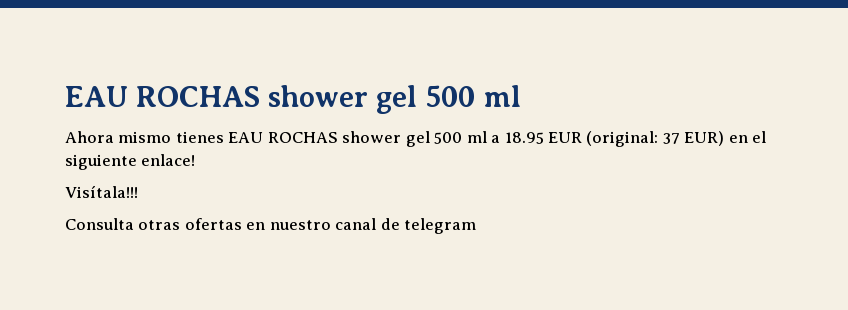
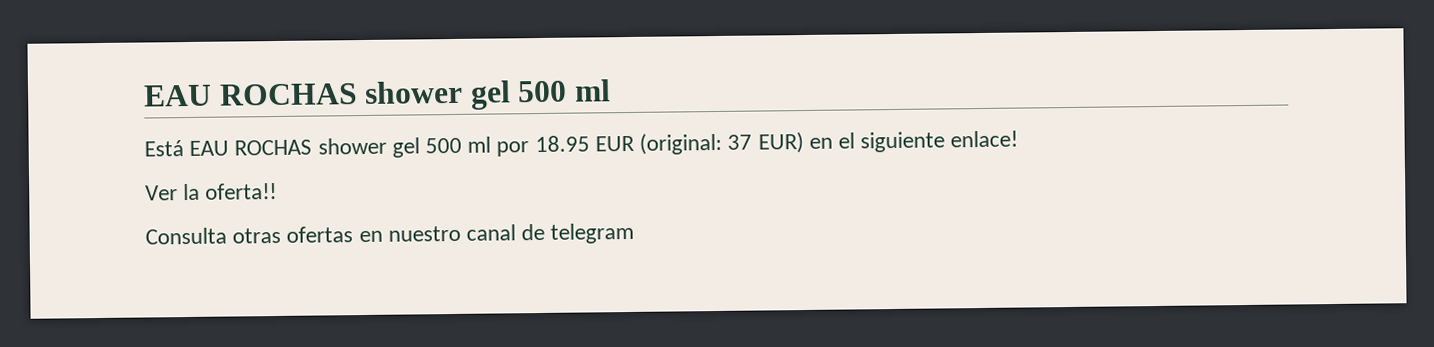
- Ahora mismo tienes EAU ROCHAS shower gel 500 ml a 18.95 EUR (original: 37 EUR) en el siguiente enlace!
+ Está EAU ROCHAS shower gel 500 ml por 18.95 EUR (original: 37 EUR) en el siguiente enlace!
- Visítala!!!
+ Ver la oferta!!

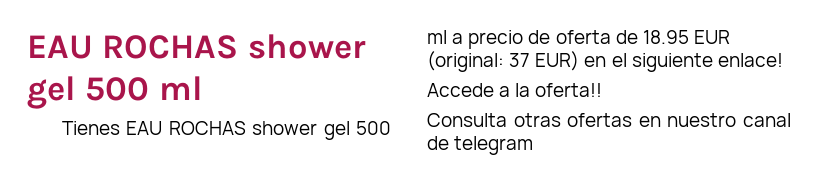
- Está EAU ROCHAS shower gel 500 ml por 18.95 EUR (original: 37 EUR) en el siguiente enlace!
+ Tienes EAU ROCHAS shower gel 500 ml a precio de oferta de 18.95 EUR (original: 37 EUR) en el siguiente enlace!
- Ver la oferta!!
+ Accede a la oferta!!

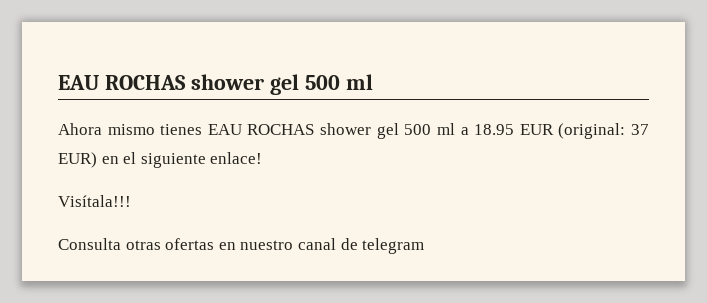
- Tienes EAU ROCHAS shower gel 500 ml a precio de oferta de 18.95 EUR (original: 37 EUR) en el siguiente enlace!
+ Ahora mismo tienes EAU ROCHAS shower gel 500 ml a 18.95 EUR (original: 37 EUR) en el siguiente enlace!
- Accede a la oferta!!
+ Visítala!!!

